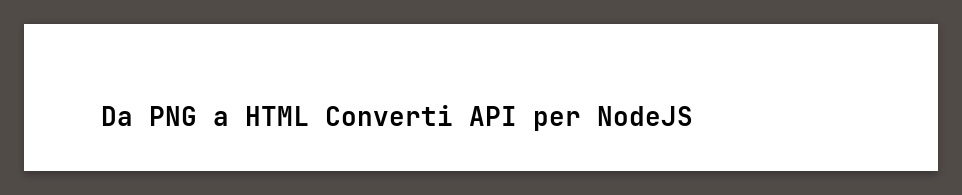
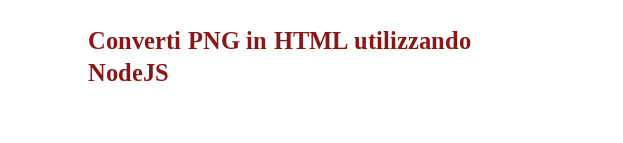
- Da PNG a HTML Converti API per NodeJS
+ Converti PNG in HTML utilizzando NodeJS

